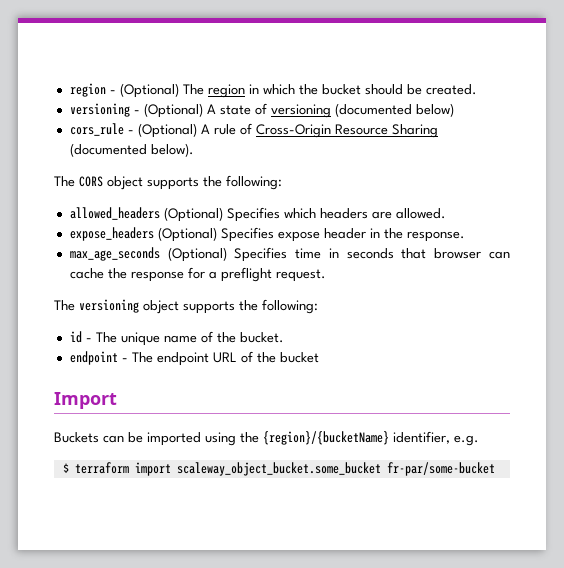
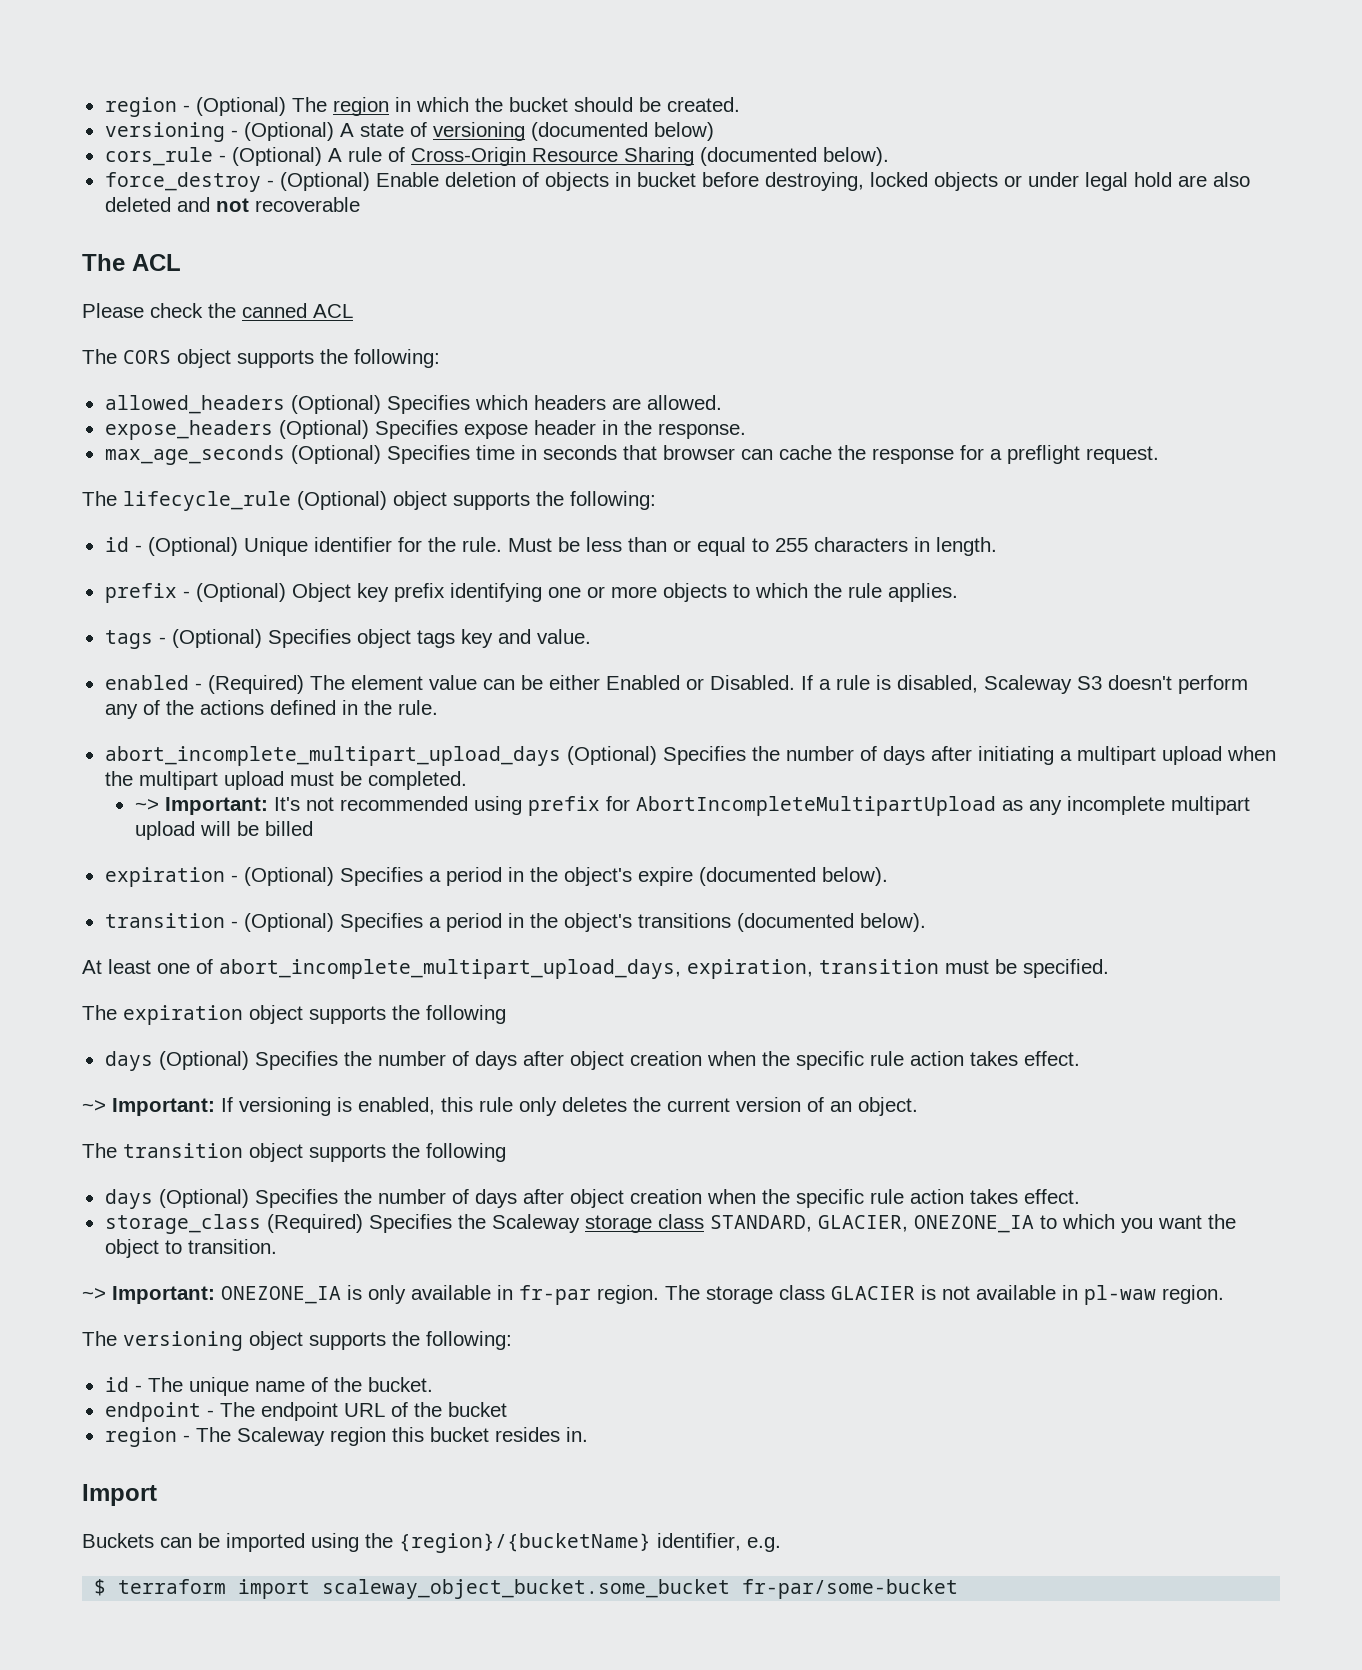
+ force_destroy - (Optional) Enable deletion of objects in bucket before destroying, locked objects or under legal hold are also deleted and not recoverable
+ The ACL
+ Please check the canned ACL
+ The lifecycle_rule (Optional) object supports the following:
+ id - (Optional) Unique identifier for the rule. Must be less than or equal to 255 characters in length.
+ prefix - (Optional) Object key prefix identifying one or more objects to which the rule applies.
+ tags - (Optional) Specifies object tags key and value.
+ enabled - (Required) The element value can be either Enabled or Disabled. If a rule is disabled, Scaleway S3 doesn't perform any of the actions defined in the rule.
+ abort_incomplete_multipart_upload_days (Optional) Specifies the number of days after initiating a multipart upload when the multipart upload must be completed.
+ ~> Important: It's not recommended using prefix for AbortIncompleteMultipartUpload as any incomplete multipart upload will be billed
+ expiration - (Optional) Specifies a period in the object's expire (documented below).
+ transition - (Optional) Specifies a period in the object's transitions (documented below).
+ At least one of abort_incomplete_multipart_upload_days, expiration, transition must be specified.
+ The expiration object supports the following
+ days (Optional) Specifies the number of days after object creation when the specific rule action takes effect.
+ ~> Important: If versioning is enabled, this rule only deletes the current version of an object.
+ The transition object supports the following
+ days (Optional) Specifies the number of days after object creation when the specific rule action takes effect.
+ storage_class (Required) Specifies the Scaleway storage class STANDARD, GLACIER, ONEZONE_IA to which you want the object to transition.
+ ~> Important: ONEZONE_IA is only available in fr-par region. The storage class GLACIER is not available in pl-waw region.
+ region - The Scaleway region this bucket resides in.

